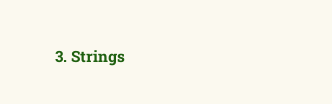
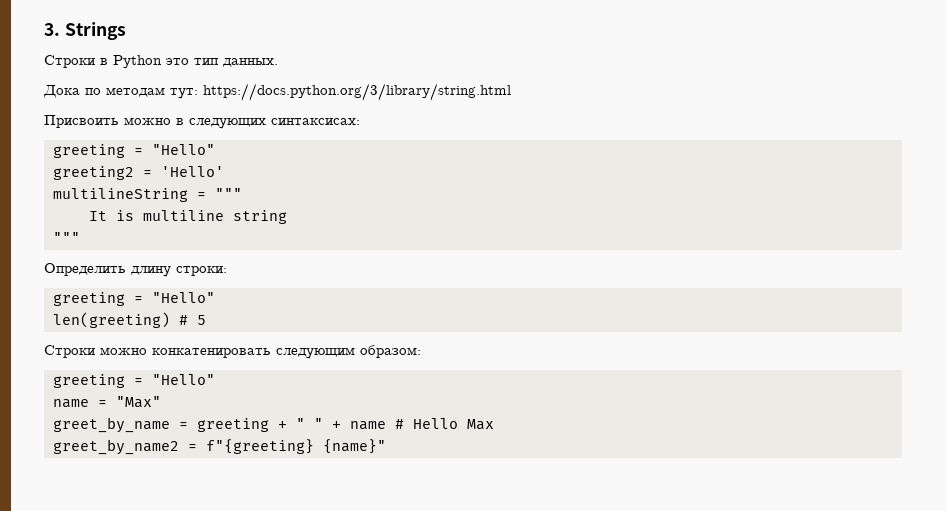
+ Строки в Python это тип данных.
+ Дока по методам тут: https://docs.python.org/3/library/string.html
+ Присвоить можно в следующих синтаксисах:
+ greeting = "Hello"
+ greeting2 = 'Hello'
+ multilineString = """
+ It is multiline string
+ """
+ Определить длину строки:
+ greeting = "Hello"
+ len(greeting) # 5
+ Строки можно конкатенировать следующим образом:
+ greeting = "Hello"
+ name = "Max"
+ greet_by_name = greeting + " " + name # Hello Max
+ greet_by_name2 = f"{greeting} {name}"

